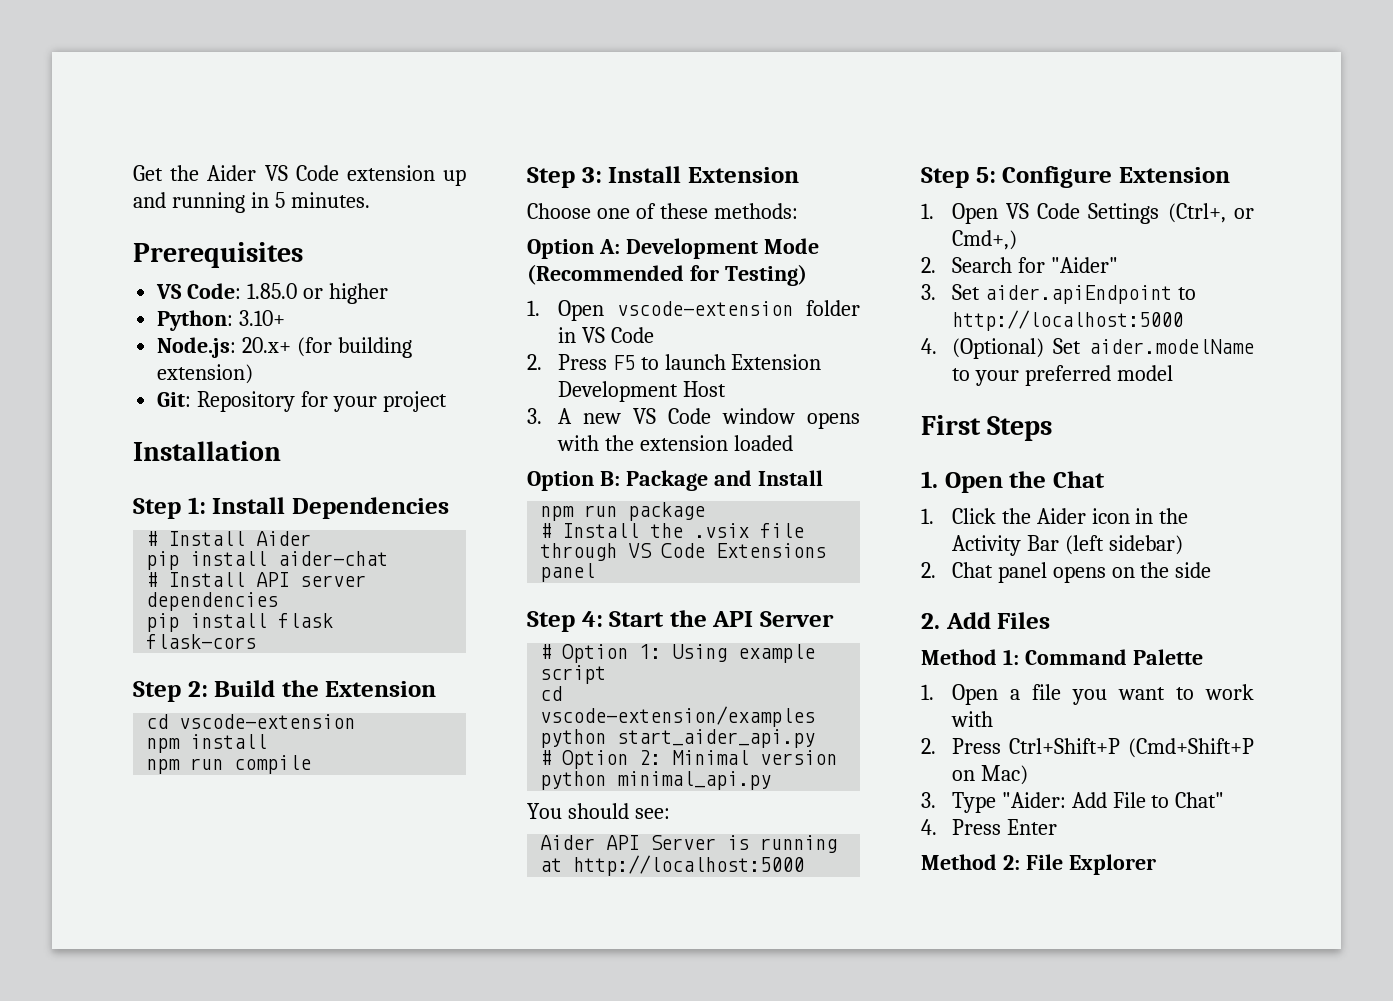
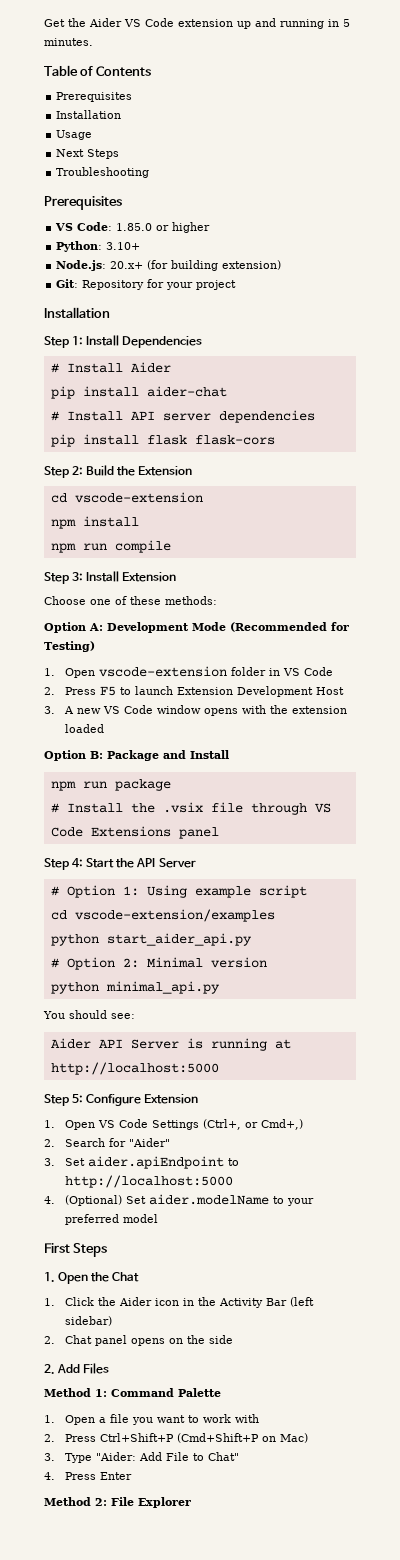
+ Table of Contents
+ Prerequisites
+ Installation
+ Usage
+ Next Steps
+ Troubleshooting

